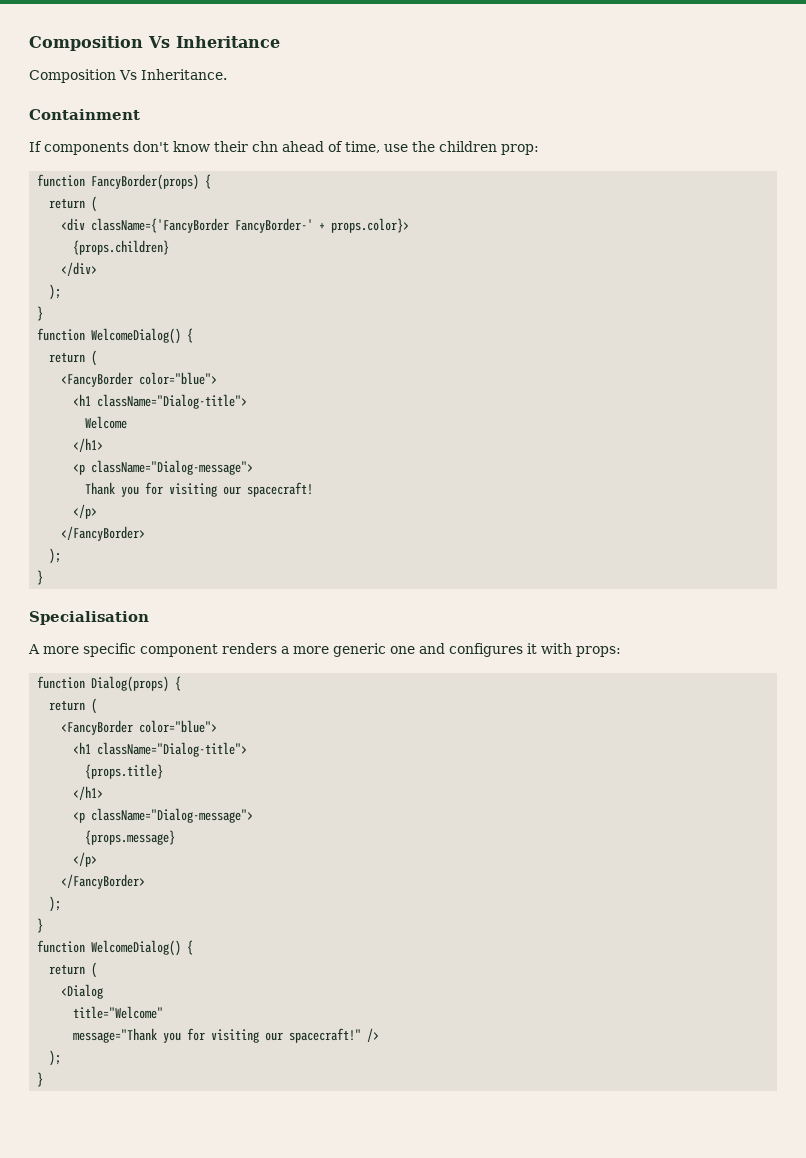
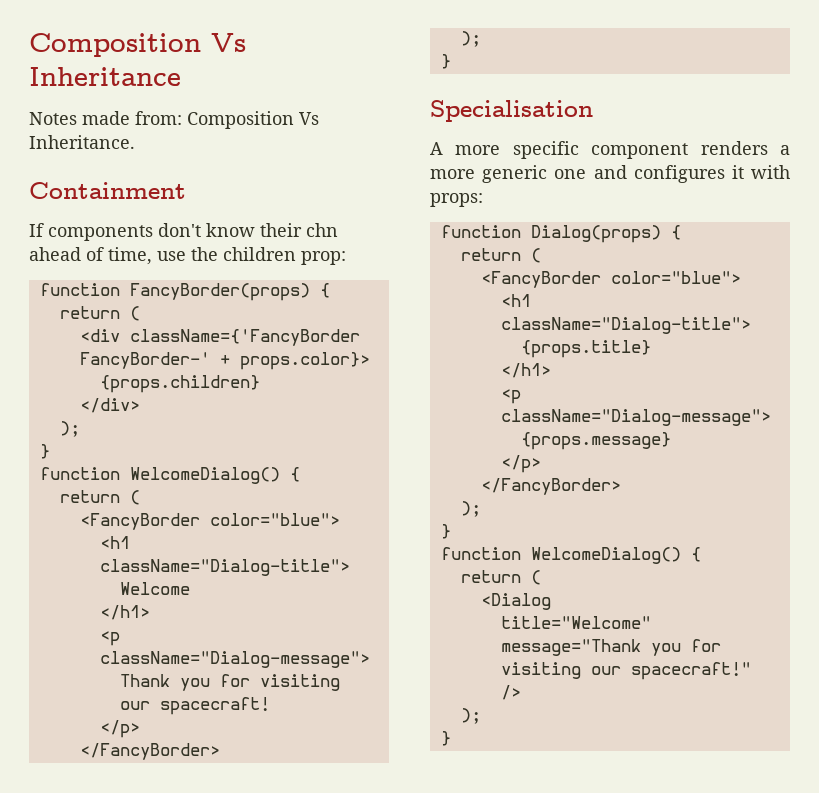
- Composition Vs Inheritance.
+ Notes made from: Composition Vs Inheritance.

